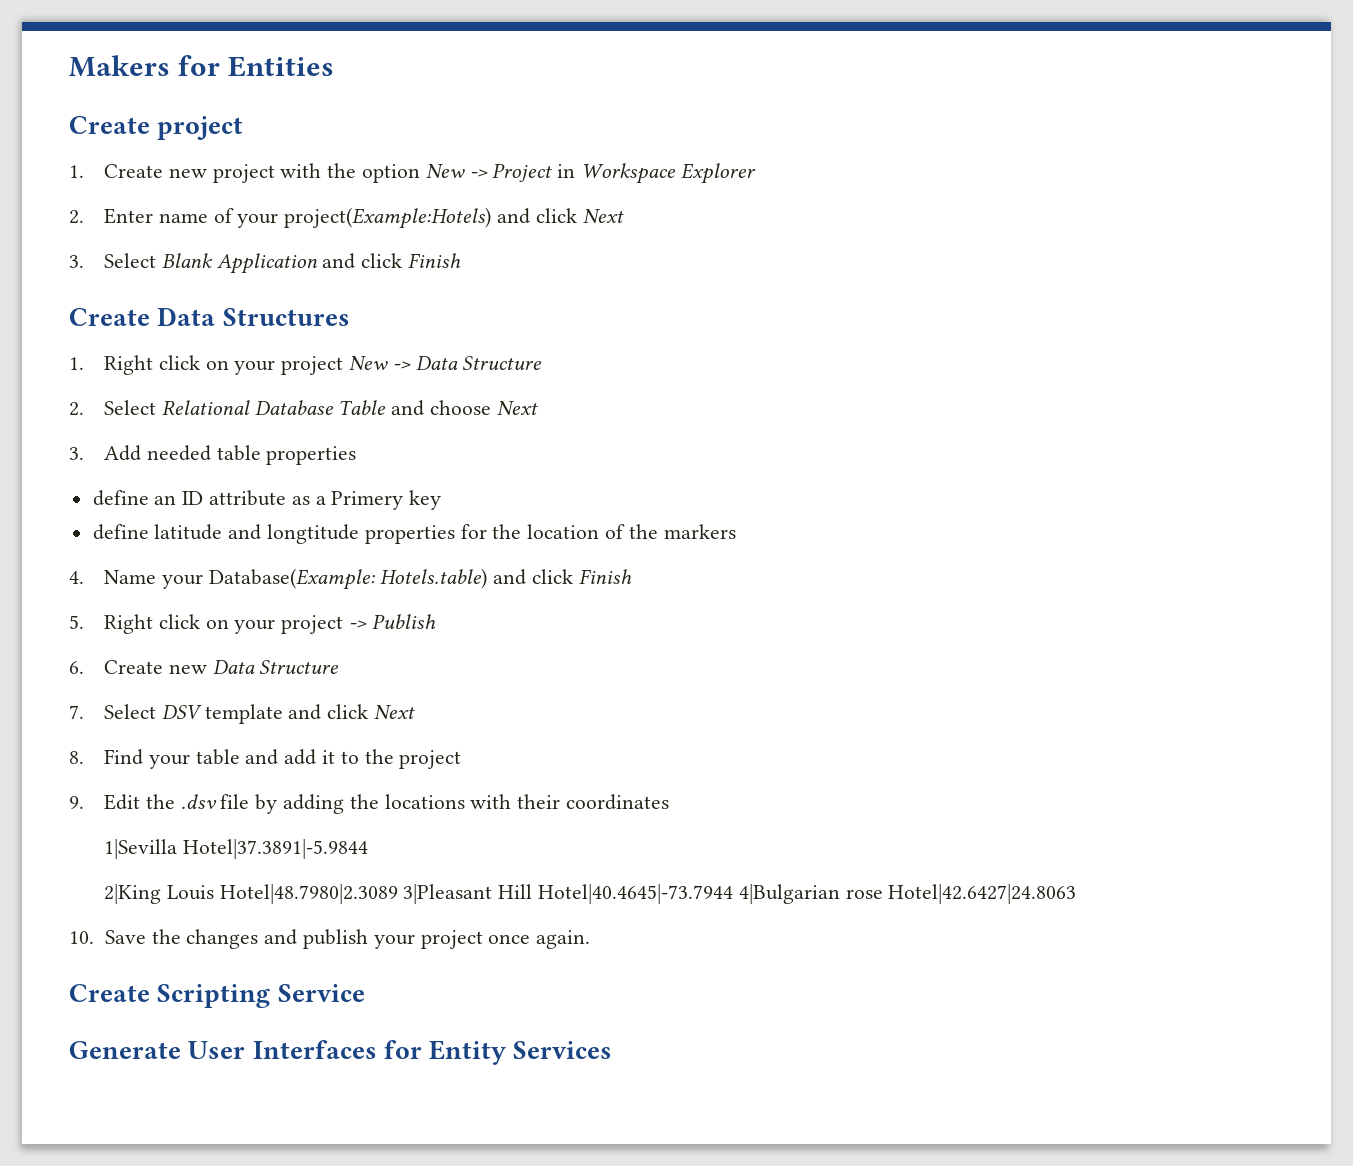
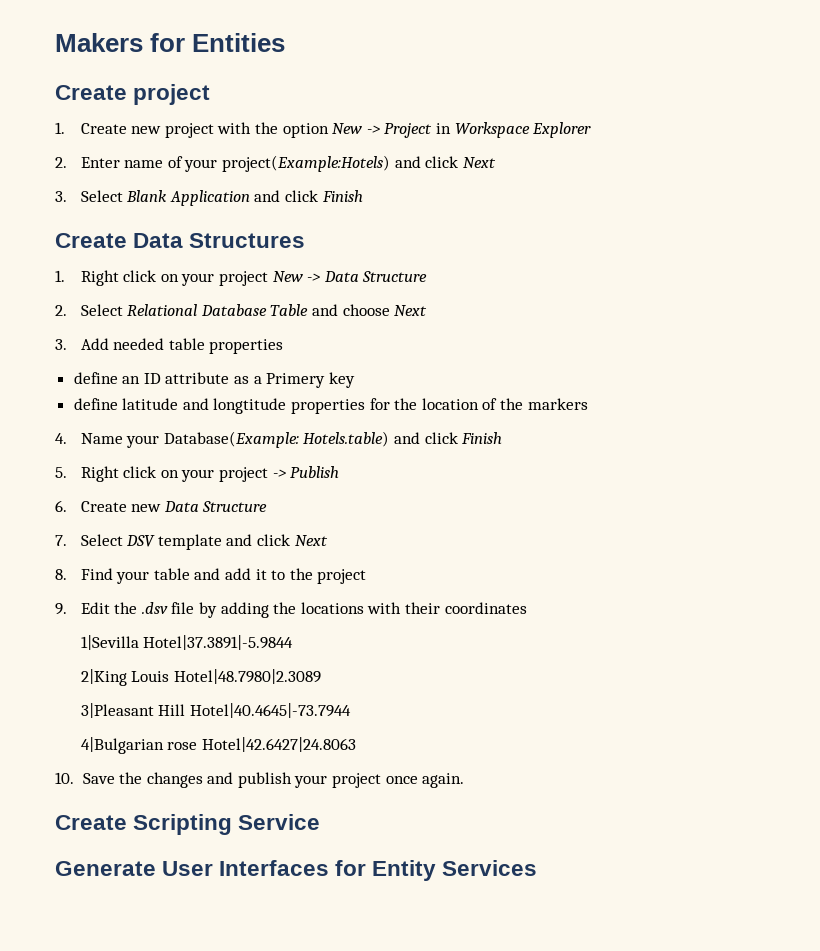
- 2|King Louis Hotel|48.7980|2.3089 3|Pleasant Hill Hotel|40.4645|-73.7944 4|Bulgarian rose Hotel|42.6427|24.8063
+ 2|King Louis Hotel|48.7980|2.3089
+ 3|Pleasant Hill Hotel|40.4645|-73.7944
+ 4|Bulgarian rose Hotel|42.6427|24.8063

